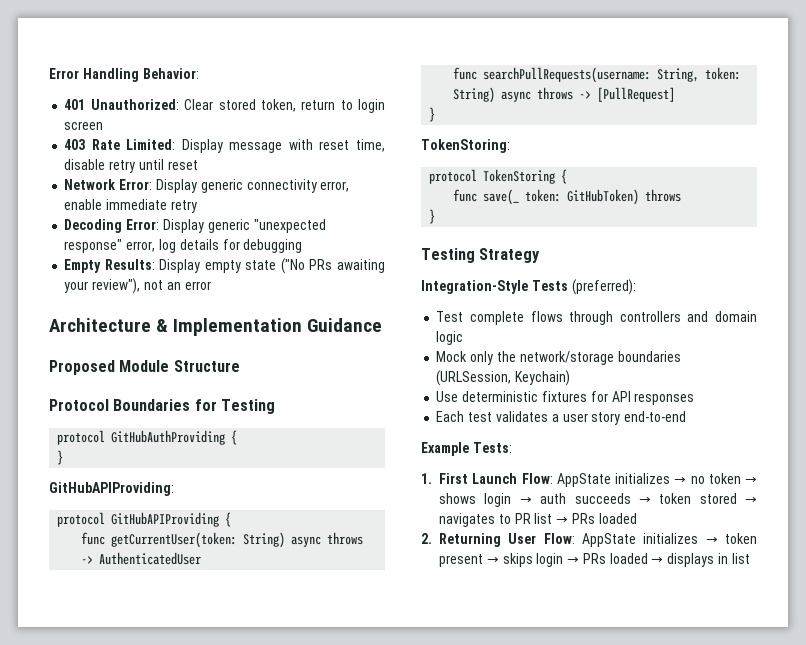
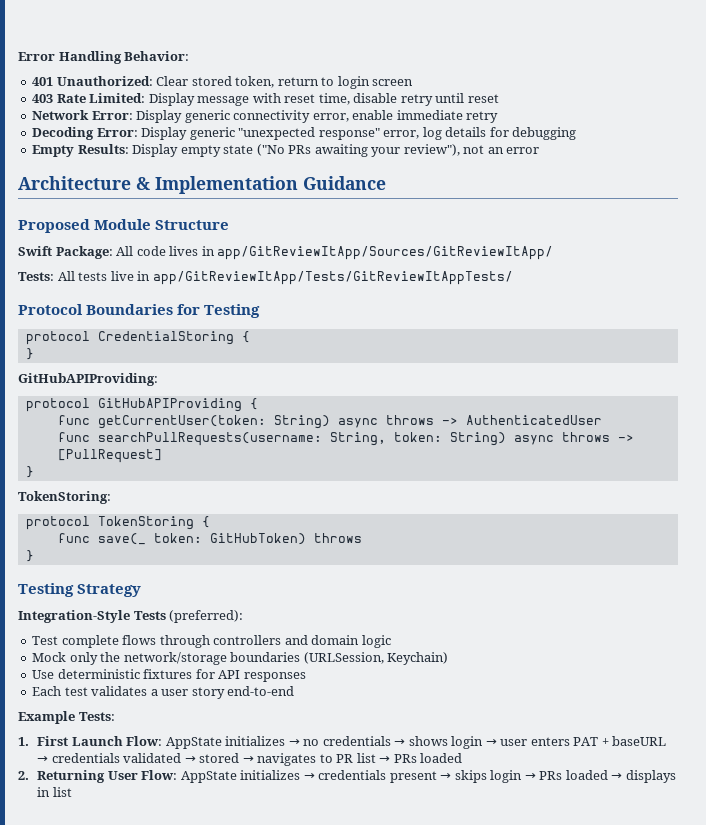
+ Swift Package: All code lives in app/GitReviewItApp/Sources/GitReviewItApp/
+ Tests: All tests live in app/GitReviewItApp/Tests/GitReviewItAppTests/
- protocol GitHubAuthProviding {
+ protocol CredentialStoring {
- 1. First Launch Flow: AppState initializes → no token → shows login → auth succeeds → token stored → navigates to PR list → PRs loaded
+ 1. First Launch Flow: AppState initializes → no credentials → shows login → user enters PAT + baseURL → credentials validated → stored → navigates to PR list → PRs loaded
- 2. Returning User Flow: AppState initializes → token present → skips login → PRs loaded → displays in list
+ 2. Returning User Flow: AppState initializes → credentials present → skips login → PRs loaded → displays in list

